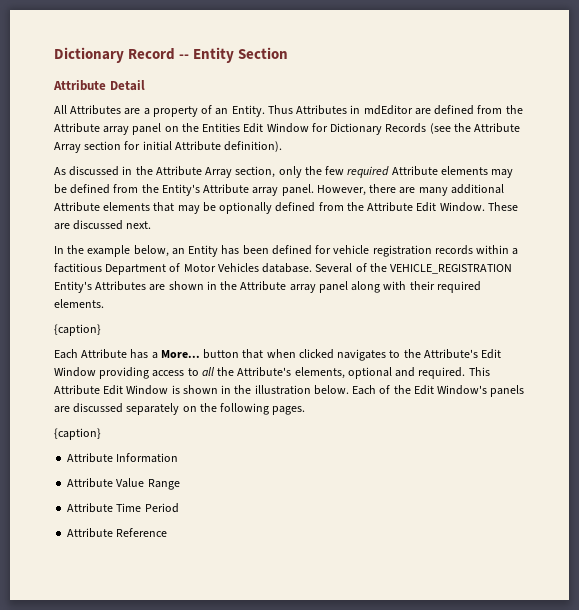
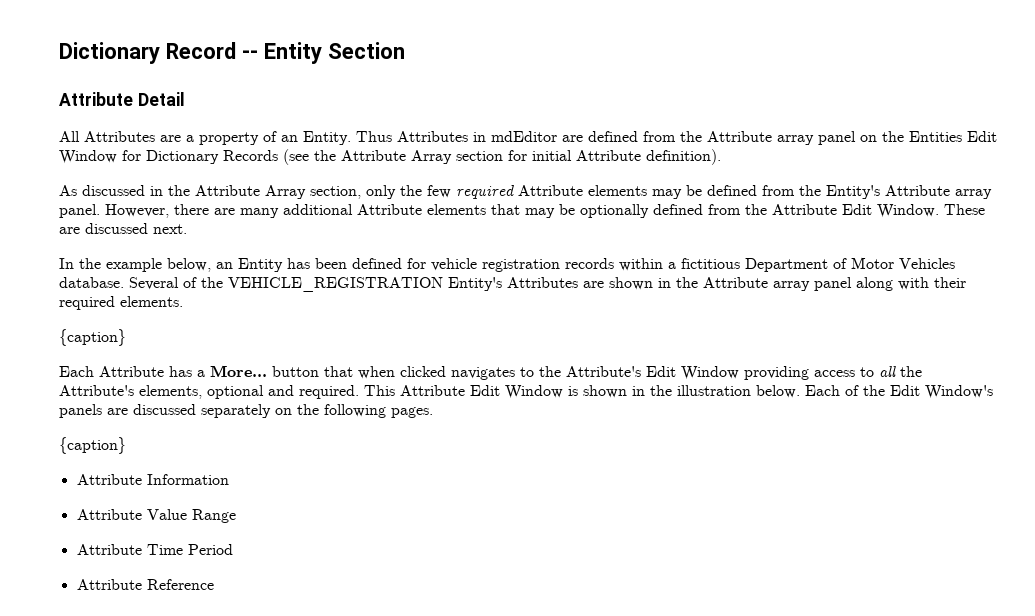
- In the example below, an Entity has been defined for vehicle registration records within a factitious Department of Motor Vehicles database.
+ In the example below, an Entity has been defined for vehicle registration records within a fictitious Department of Motor Vehicles database.

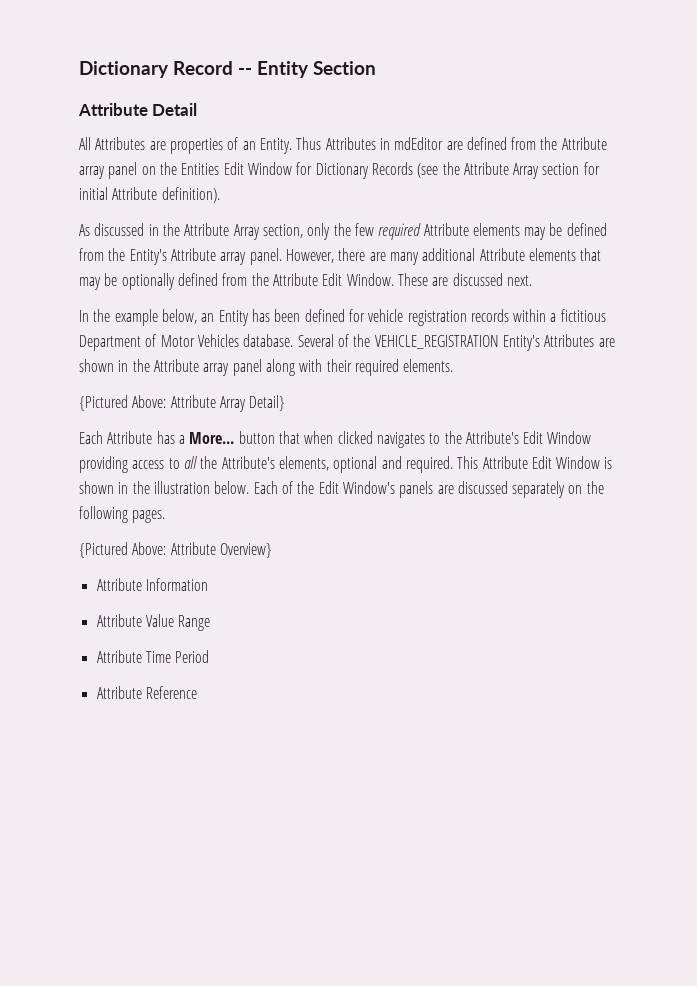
- All Attributes are a property of an Entity.
+ All Attributes are properties of an Entity.
  Several of the VEHICLE_REGISTRATION Entity's Attributes are shown in the Attribute array panel along with their required elements.
- {caption}
+ {Pictured Above: Attribute Array Detail}
  Each of the Edit Window's panels are discussed separately on the following pages.
- {caption}
+ {Pictured Above: Attribute Overview}

